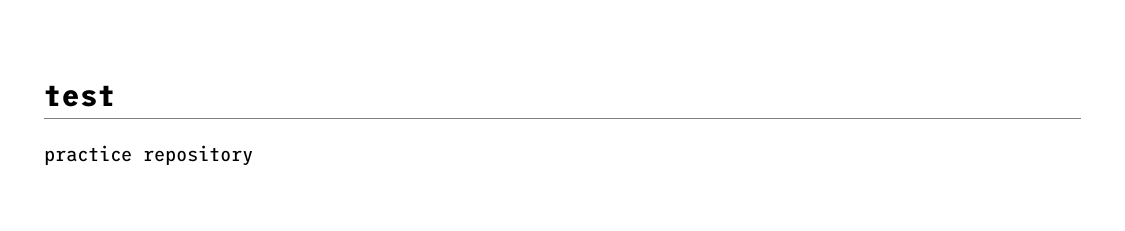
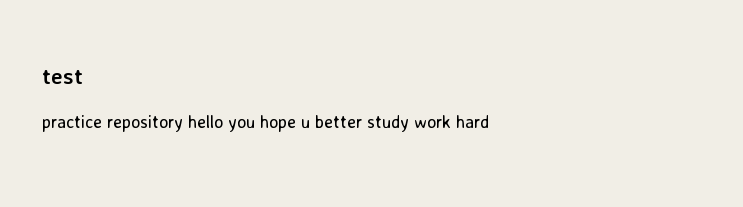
- practice repository
+ practice repository hello you hope u better study work hard

